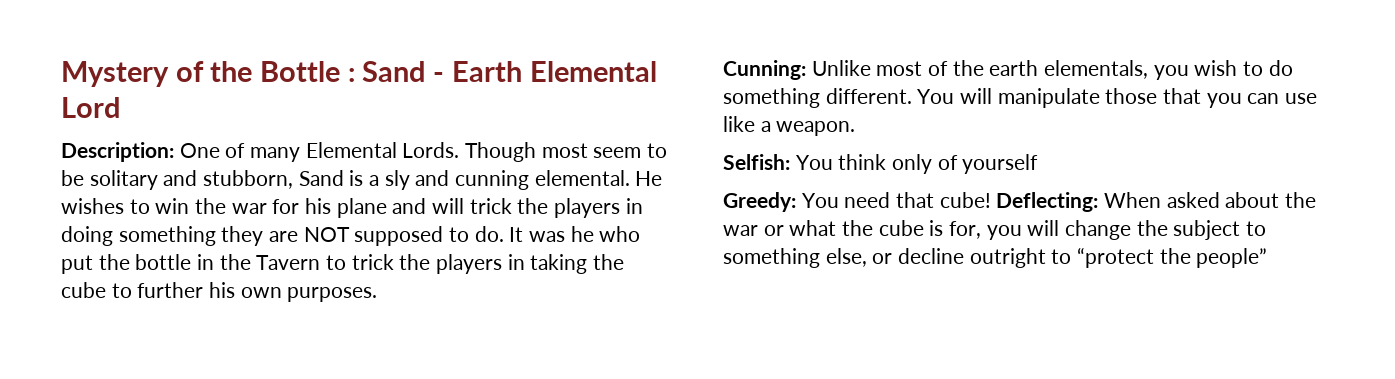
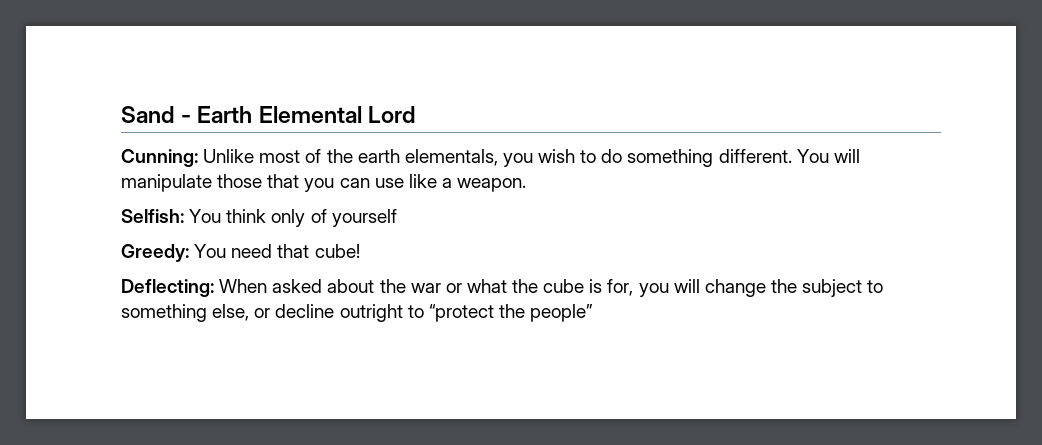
- Mystery of the Bottle : Sand - Earth Elemental Lord
+ Sand - Earth Elemental Lord
- Description: One of many Elemental Lords. Though most seem to be solitary and stubborn, Sand is a sly and cunning elemental. He wishes to win the war for his plane and will trick the players in doing something they are NOT supposed to do. It was he who put the bottle in the Tavern to trick the players in taking the cube to further his own purposes.
- Greedy: You need that cube! Deflecting: When asked about the war or what the cube is for, you will change the subject to something else, or decline outright to “protect the people”
+ Greedy: You need that cube!
+ Deflecting: When asked about the war or what the cube is for, you will change the subject to something else, or decline outright to “protect the people”

